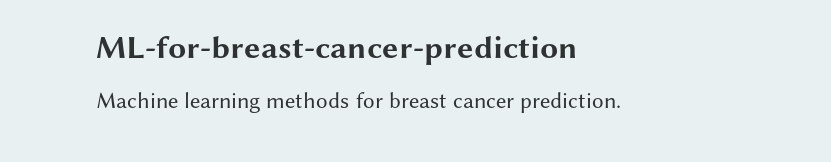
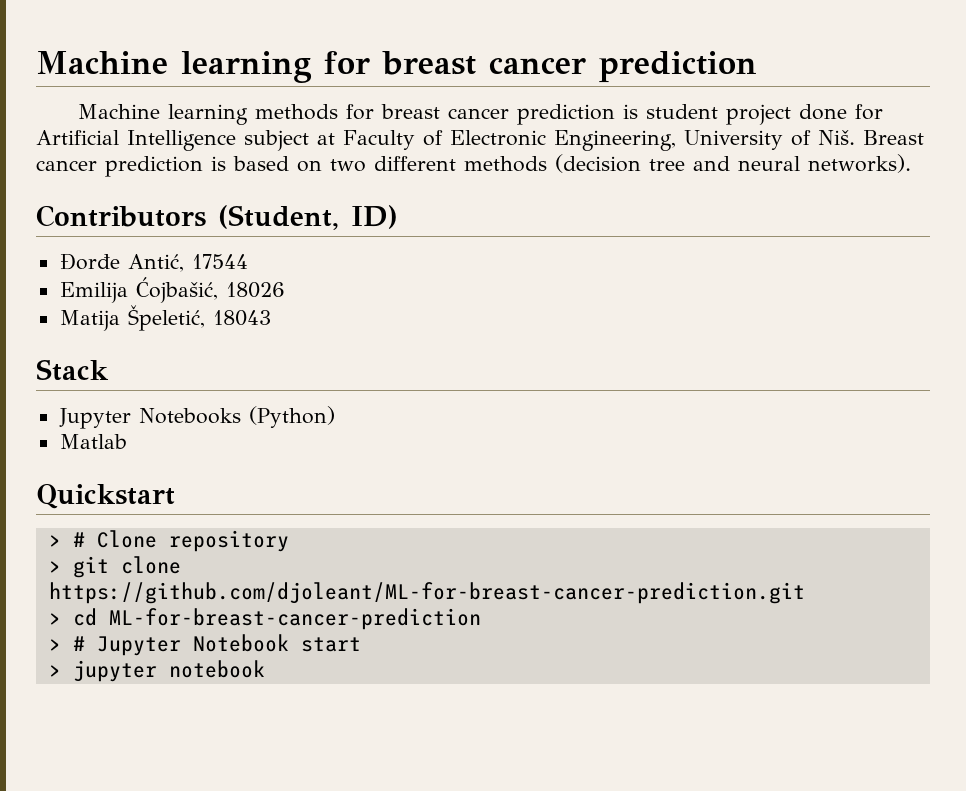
- ML-for-breast-cancer-prediction
+ Machine learning for breast cancer prediction
- Machine learning methods for breast cancer prediction.
+ Machine learning methods for breast cancer prediction is student project done for Artificial Intelligence subject at Faculty of Electronic Engineering, University of Niš. Breast cancer prediction is based on two different methods (decision tree and neural networks).
+ Contributors (Student, ID)
+ Đorđe Antić, 17544
+ Emilija Ćojbašić, 18026
+ Matija Špeletić, 18043
+ Stack
+ Jupyter Notebooks (Python)
+ Matlab
+ Quickstart
+ > # Clone repository
+ > git clone https://github.com/djoleant/ML-for-breast-cancer-prediction.git
+ > cd ML-for-breast-cancer-prediction
+ > # Jupyter Notebook start
+ > jupyter notebook

